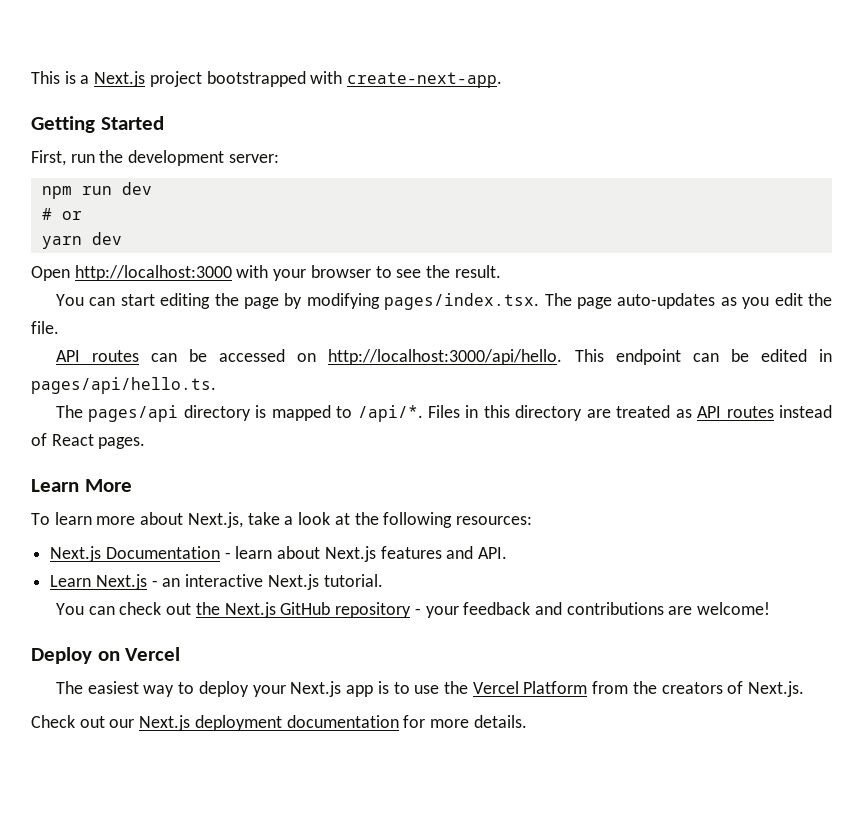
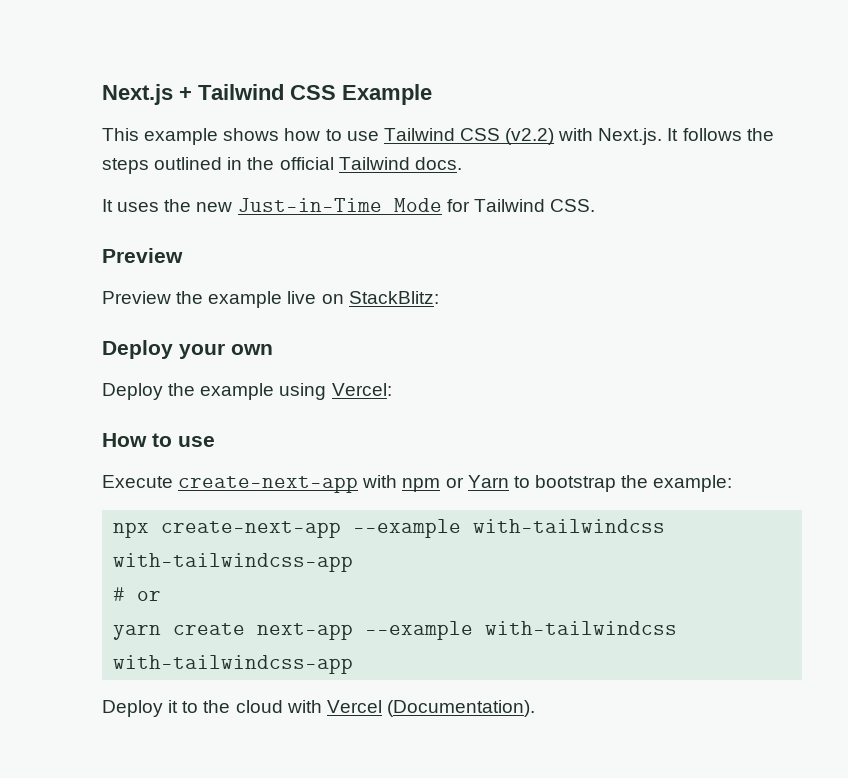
- This is a Next.js project bootstrapped with create-next-app.
- Getting Started
- First, run the development server:
- npm run dev
+ Next.js + Tailwind CSS Example
+ This example shows how to use Tailwind CSS (v2.2) with Next.js. It follows the steps outlined in the official Tailwind docs.
+ It uses the new Just-in-Time Mode for Tailwind CSS.
+ Preview
+ Preview the example live on StackBlitz:
+ Deploy your own
+ Deploy the example using Vercel:
+ How to use
+ Execute create-next-app with npm or Yarn to bootstrap the example:
+ npx create-next-app --example with-tailwindcss with-tailwindcss-app
  # or
- yarn dev
- Open http://localhost:3000 with your browser to see the result.
- You can start editing the page by modifying pages/index.tsx. The page auto-updates as you edit the file.
- API routes can be accessed on http://localhost:3000/api/hello. This endpoint can be edited in pages/api/hello.ts.
- The pages/api directory is mapped to /api/*. Files in this directory are treated as API routes instead of React pages.
- Learn More
- To learn more about Next.js, take a look at the following resources:
- Next.js Documentation - learn about Next.js features and API.
- Learn Next.js - an interactive Next.js tutorial.
- You can check out the Next.js GitHub repository - your feedback and contributions are welcome!
- Deploy on Vercel
- The easiest way to deploy your Next.js app is to use the Vercel Platform from the creators of Next.js.
- Check out our Next.js deployment documentation for more details.
+ yarn create next-app --example with-tailwindcss with-tailwindcss-app
+ Deploy it to the cloud with Vercel (Documentation).

